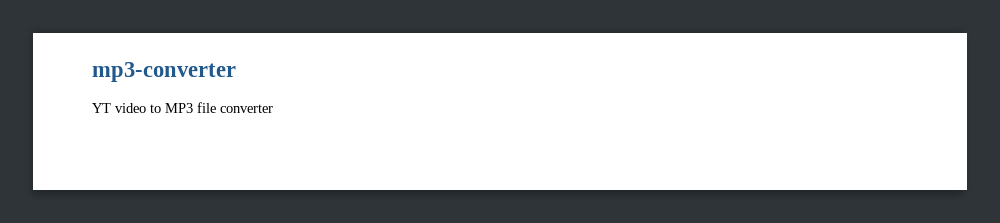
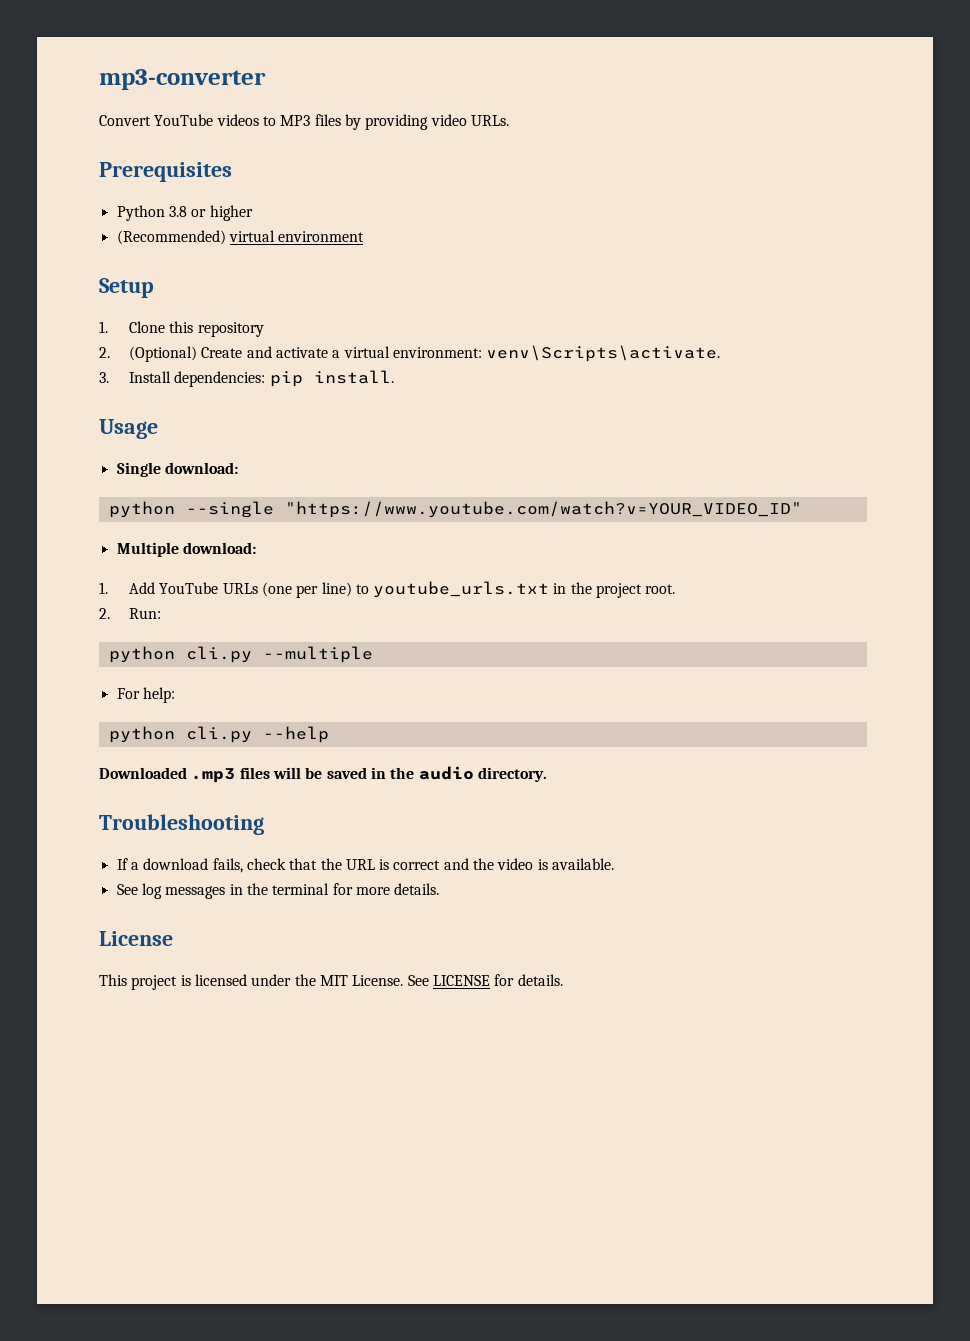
- YT video to MP3 file converter
+ Convert YouTube videos to MP3 files by providing video URLs.
+ Prerequisites
+ Python 3.8 or higher
+ (Recommended) virtual environment
+ Setup
+ 1. Clone this repository
+ 2. (Optional) Create and activate a virtual environment: venv\Scripts\activate.
+ 3. Install dependencies: pip install.
+ Usage
+ Single download:
+ python --single "https://www.youtube.com/watch?v=YOUR_VIDEO_ID"
+ Multiple download:
+ 1. Add YouTube URLs (one per line) to youtube_urls.txt in the project root.
+ 2. Run:
+ python cli.py --multiple
+ For help:
+ python cli.py --help
+ Downloaded .mp3 files will be saved in the audio directory.
+ Troubleshooting
+ If a download fails, check that the URL is correct and the video is available.
+ See log messages in the terminal for more details.
+ License
+ This project is licensed under the MIT License. See LICENSE for details.

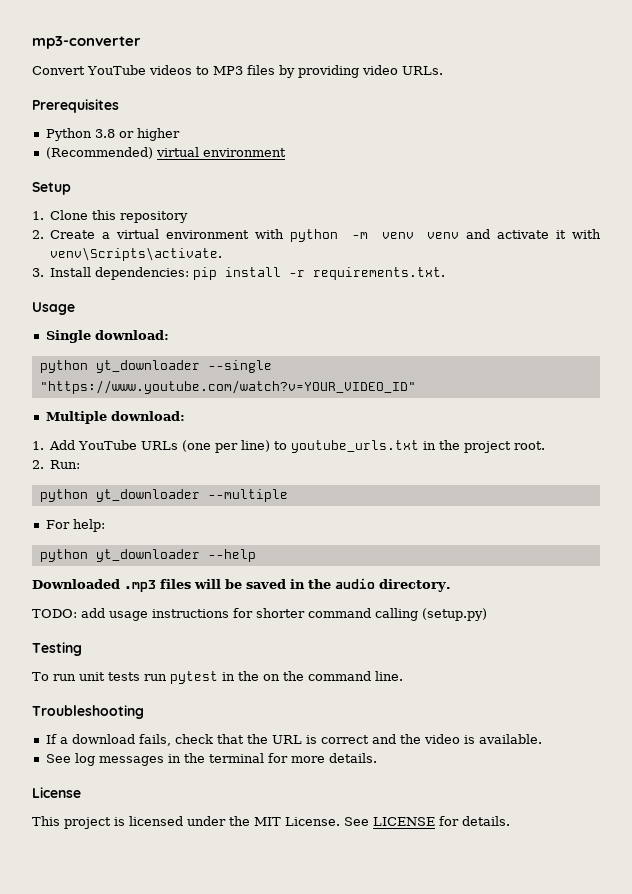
- 2. (Optional) Create and activate a virtual environment: venv\Scripts\activate.
+ 2. Create a virtual environment with python -m venv venv and activate it with venv\Scripts\activate.
- 3. Install dependencies: pip install.
+ 3. Install dependencies: pip install -r requirements.txt.
- python --single "https://www.youtube.com/watch?v=YOUR_VIDEO_ID"
+ python yt_downloader --single "https://www.youtube.com/watch?v=YOUR_VIDEO_ID"
- python cli.py --multiple
+ python yt_downloader --multiple
- python cli.py --help
+ python yt_downloader --help
+ TODO: add usage instructions for shorter command calling (setup.py)
+ Testing
+ To run unit tests run pytest in the on the command line.

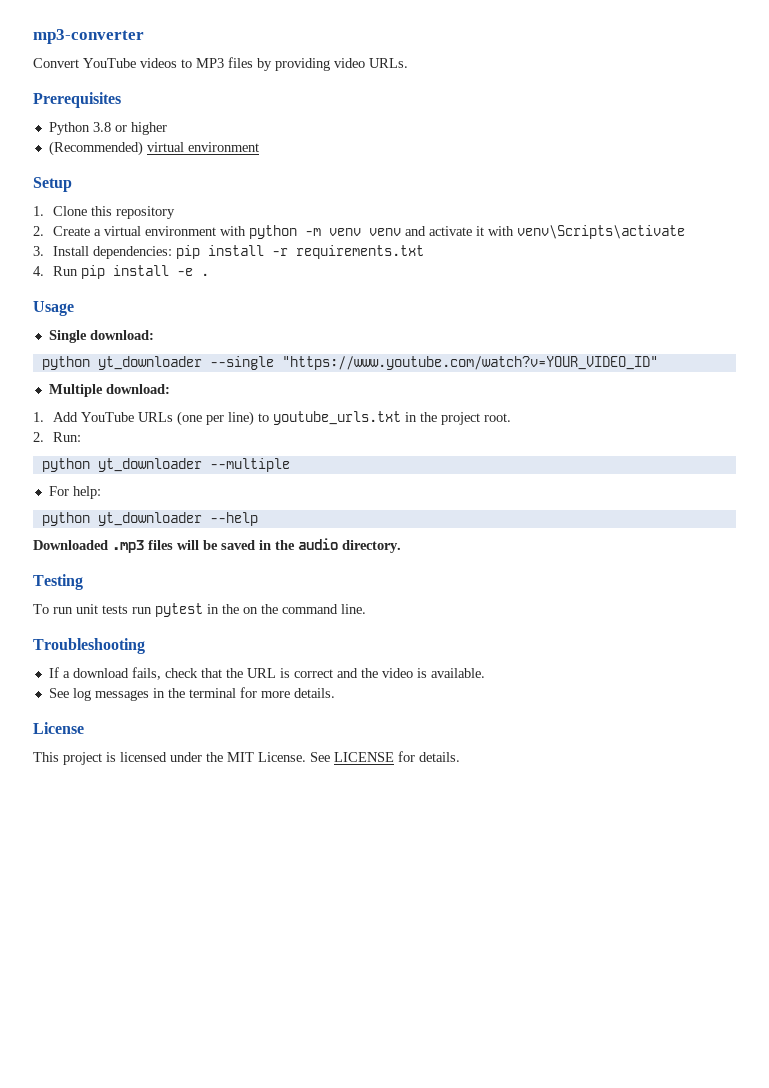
- 2. Create a virtual environment with python -m venv venv and activate it with venv\Scripts\activate.
+ 2. Create a virtual environment with python -m venv venv and activate it with venv\Scripts\activate
- 3. Install dependencies: pip install -r requirements.txt.
+ 3. Install dependencies: pip install -r requirements.txt
+ 4. Run pip install -e .
- TODO: add usage instructions for shorter command calling (setup.py)

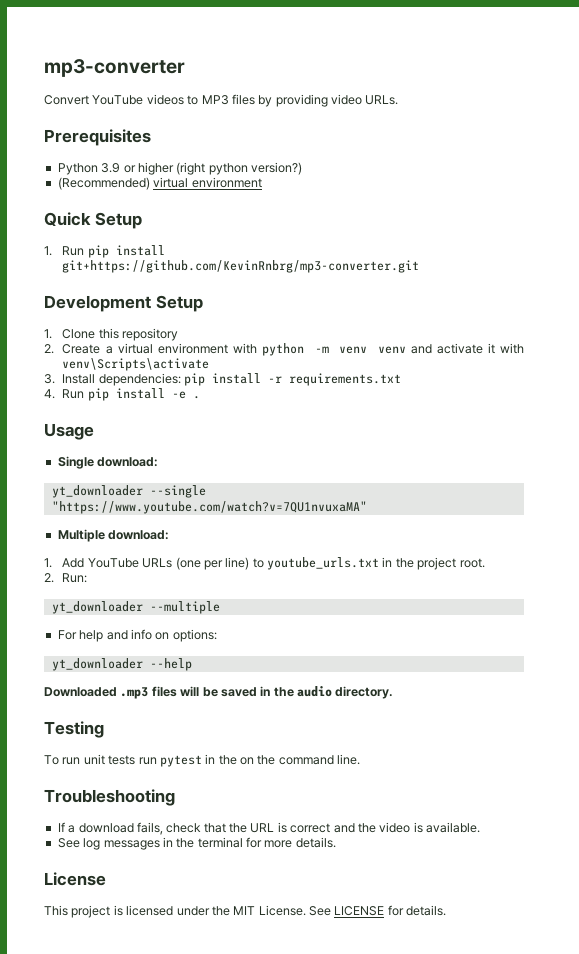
- Python 3.8 or higher
+ Python 3.9 or higher (right python version?)
- Setup
+ Quick Setup
+ 1. Run pip install git+https://github.com/KevinRnbrg/mp3-converter.git
+ Development Setup
- python yt_downloader --single "https://www.youtube.com/watch?v=YOUR_VIDEO_ID"
+ yt_downloader --single "https://www.youtube.com/watch?v=7QU1nvuxaMA"
- python yt_downloader --multiple
+ yt_downloader --multiple
- For help:
- python yt_downloader --help
+ For help and info on options:
+ yt_downloader --help

